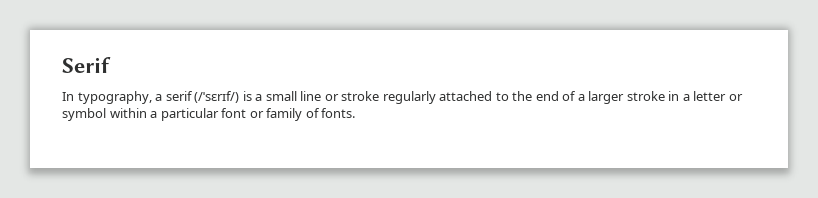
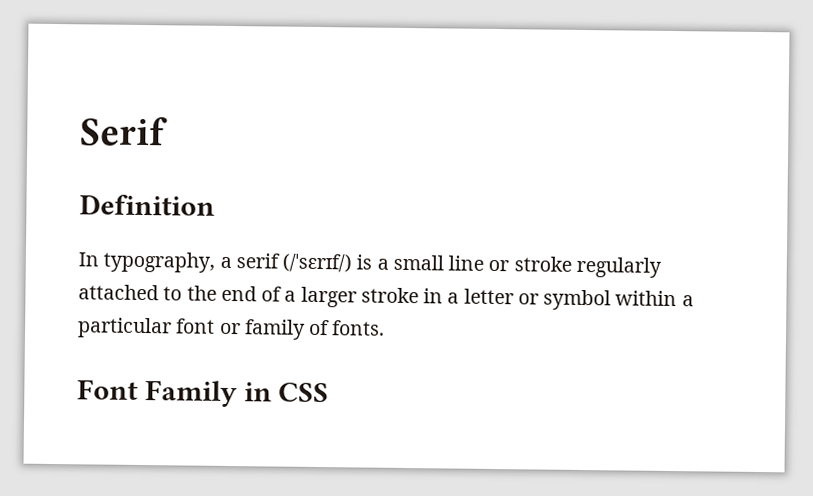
+ Definition
+ Font Family in CSS

